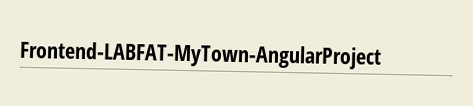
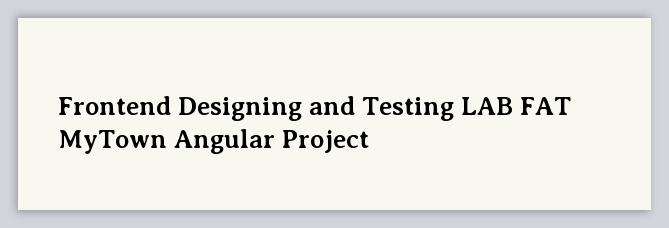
- Frontend-LABFAT-MyTown-AngularProject
+ Frontend Designing and Testing LAB FAT MyTown Angular Project

